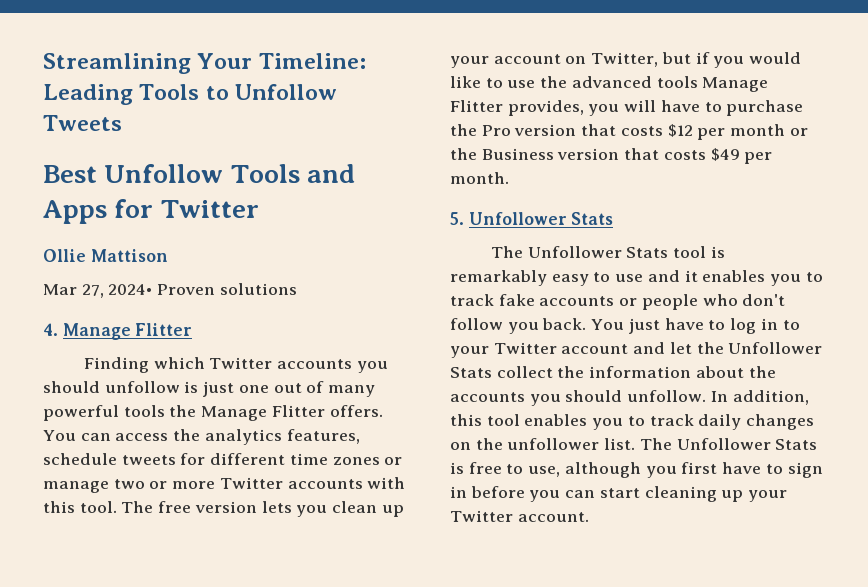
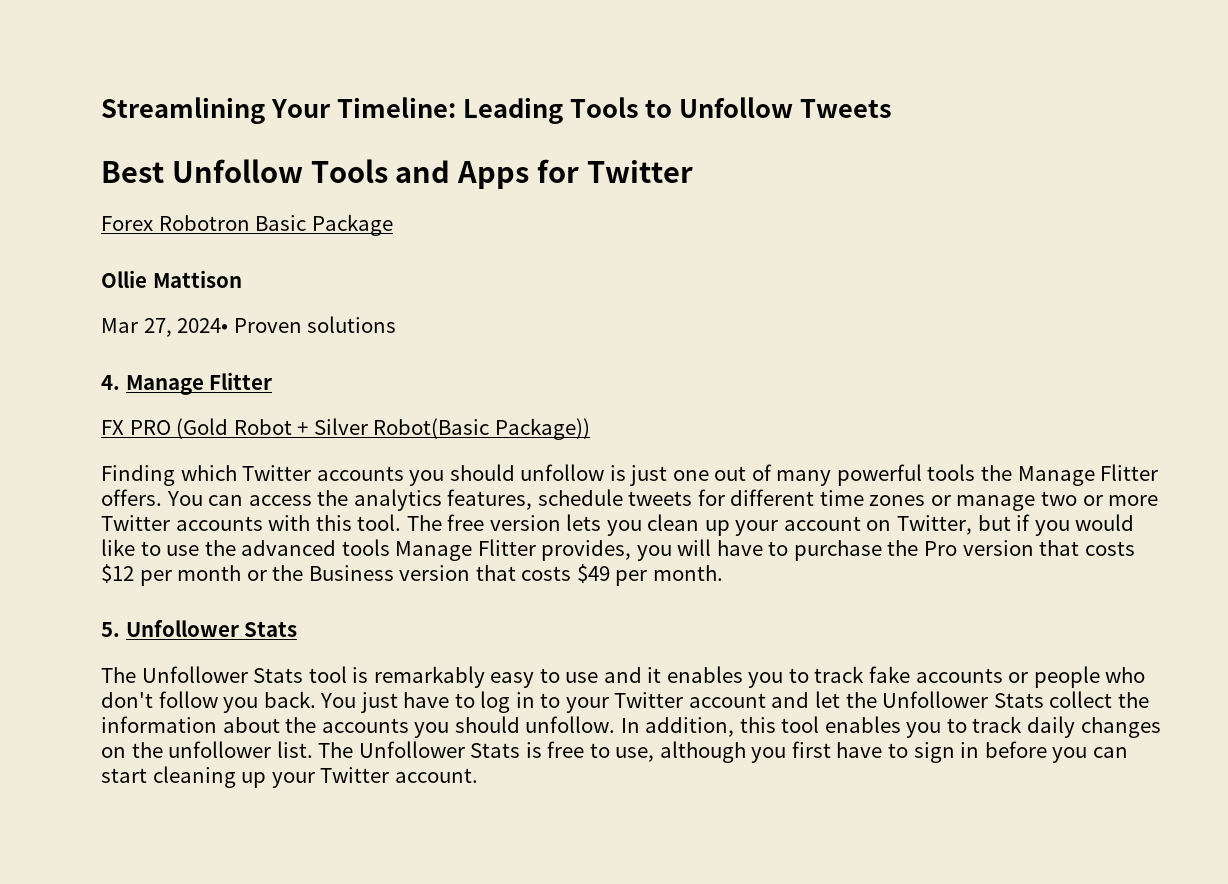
+ Forex Robotron Basic Package
+ FX PRO (Gold Robot + Silver Robot(Basic Package))

